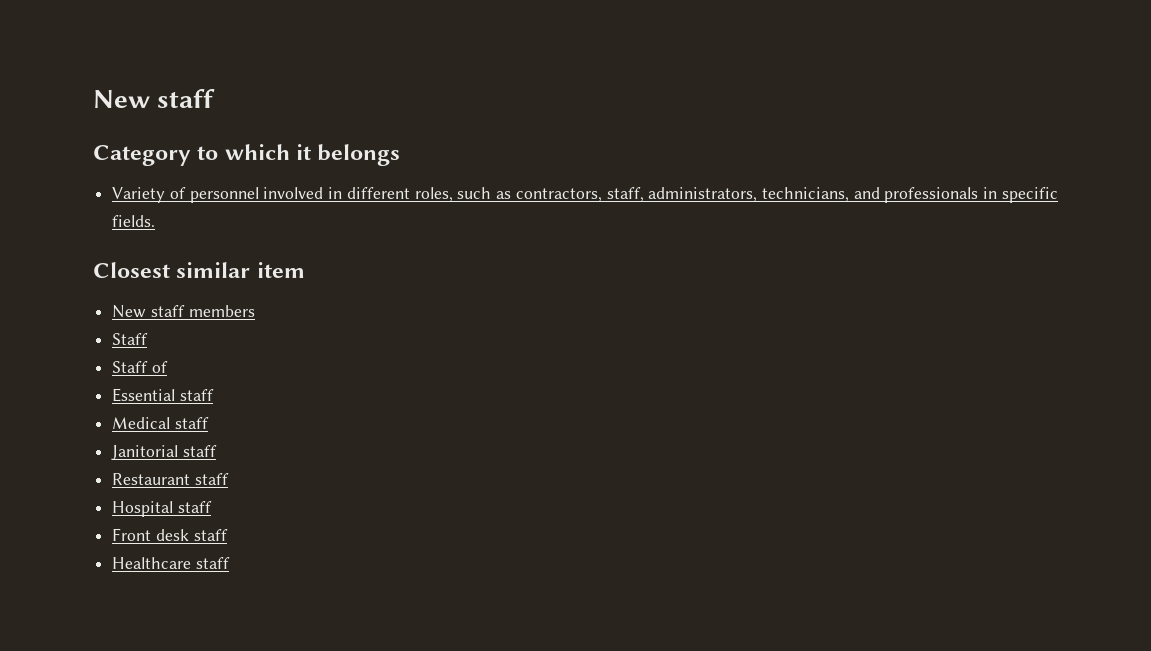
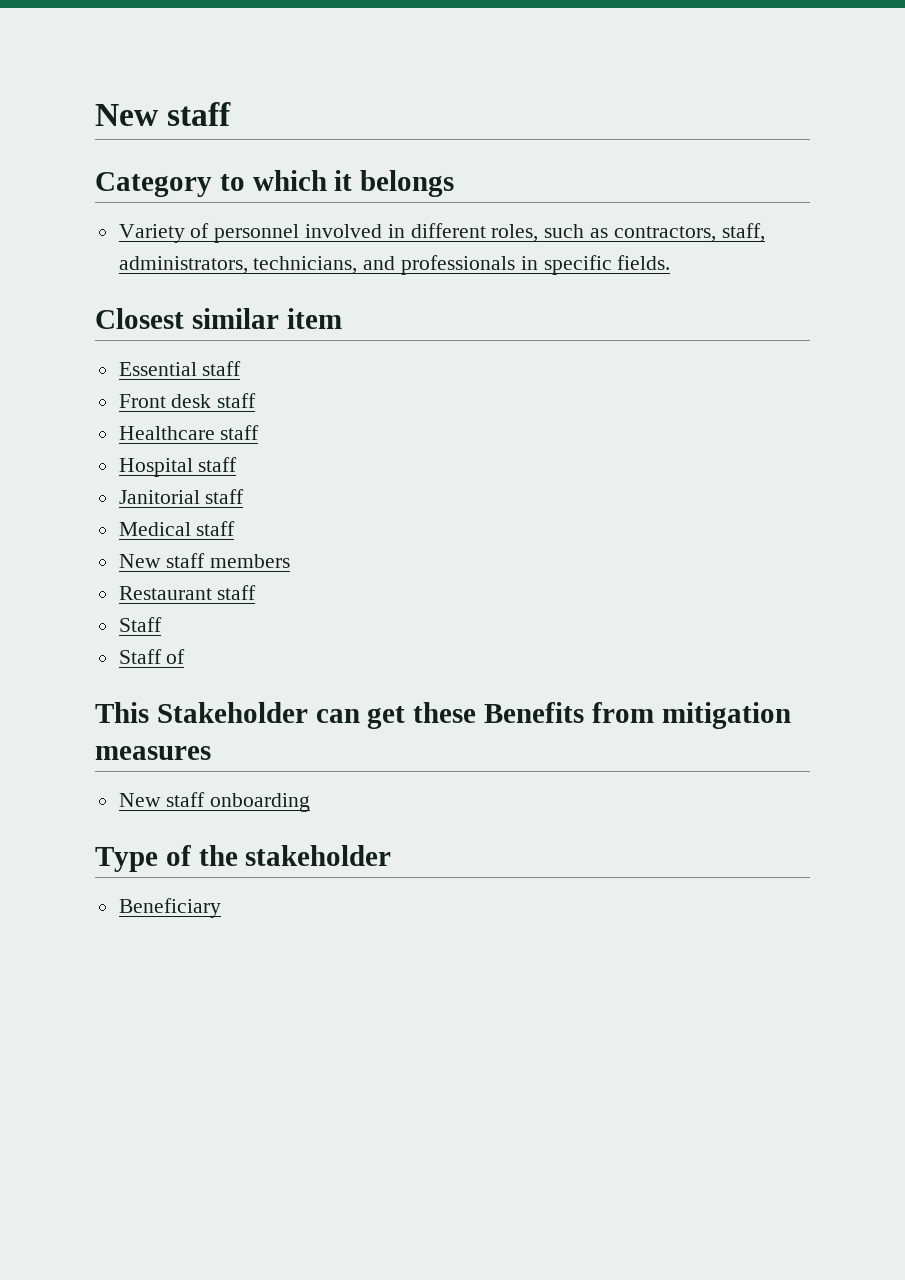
- New staff members
- Staff
- Staff of
  Essential staff
- Medical staff
- Janitorial staff
- Restaurant staff
- Hospital staff
+ Hospital staff
+ Janitorial staff
+ Medical staff
+ New staff members
+ Restaurant staff
+ Staff
+ Staff of
+ This Stakeholder can get these Benefits from mitigation measures
+ New staff onboarding
+ Type of the stakeholder
+ Beneficiary

